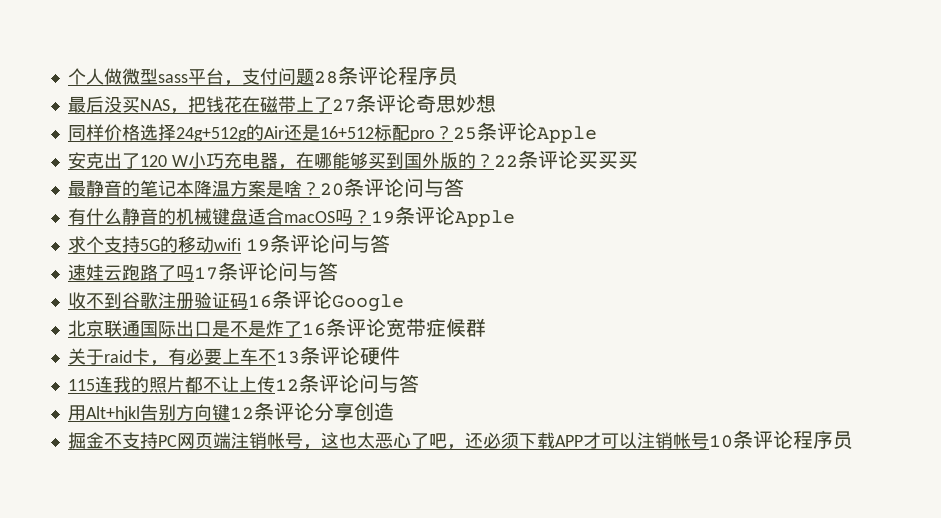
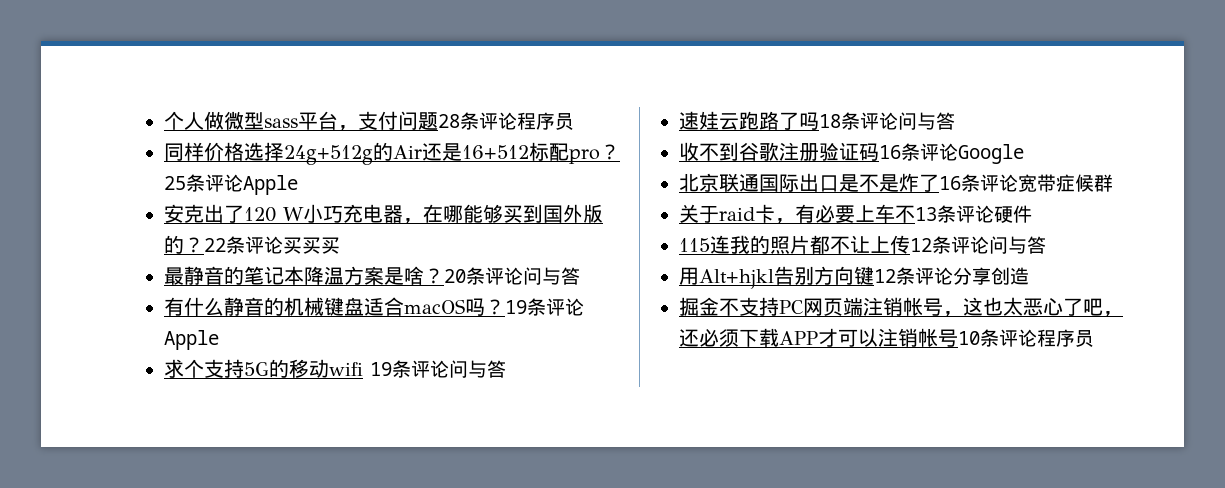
- 最后没买NAS，把钱花在磁带上了27条评论奇思妙想
- 速娃云跑路了吗17条评论问与答
+ 速娃云跑路了吗18条评论问与答

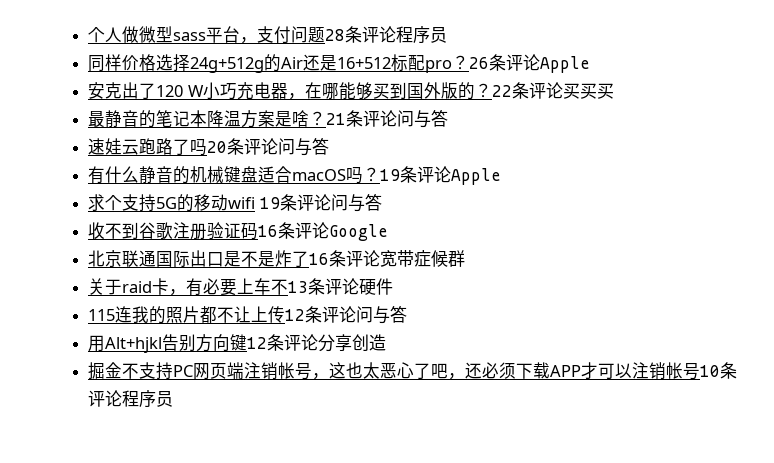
- 25条评论Apple
+ 26条评论Apple
- 20条评论问与答
+ 21条评论问与答
+ 速娃云跑路了吗20条评论问与答
- 速娃云跑路了吗18条评论问与答

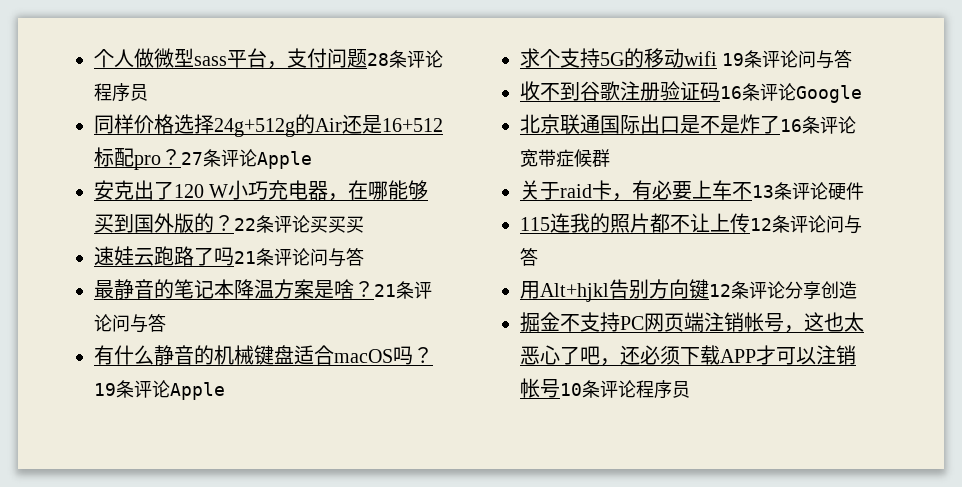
- 26条评论Apple
+ 27条评论Apple
+ 速娃云跑路了吗21条评论问与答
- 速娃云跑路了吗20条评论问与答

